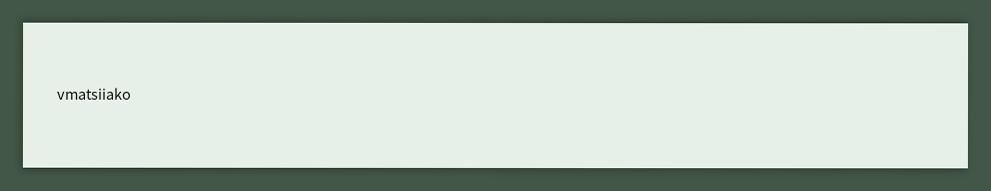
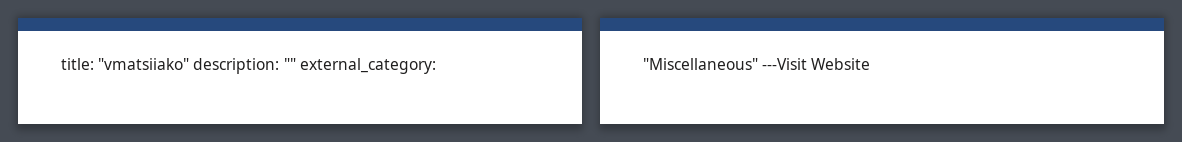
- vmatsiiako
+ title: "vmatsiiako" description: "" external_category: "Miscellaneous" ---Visit Website

